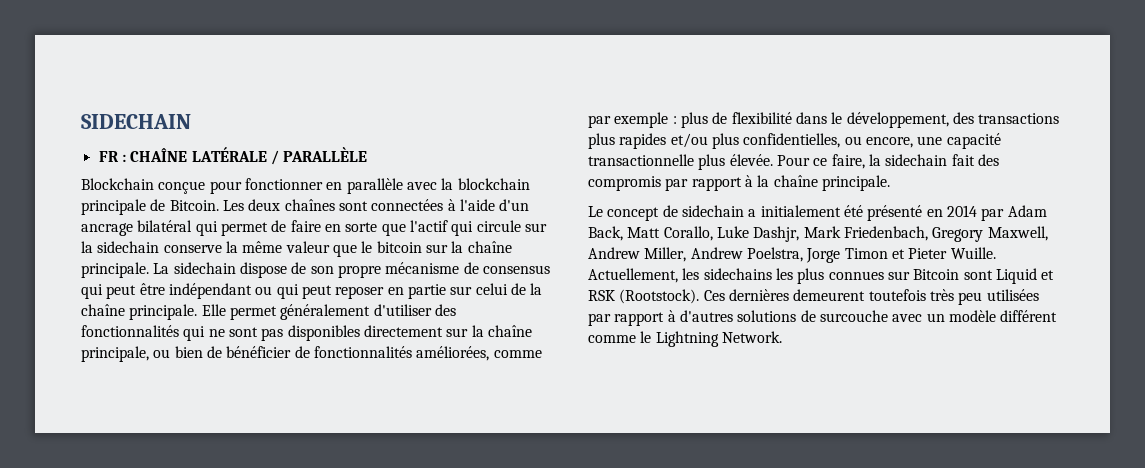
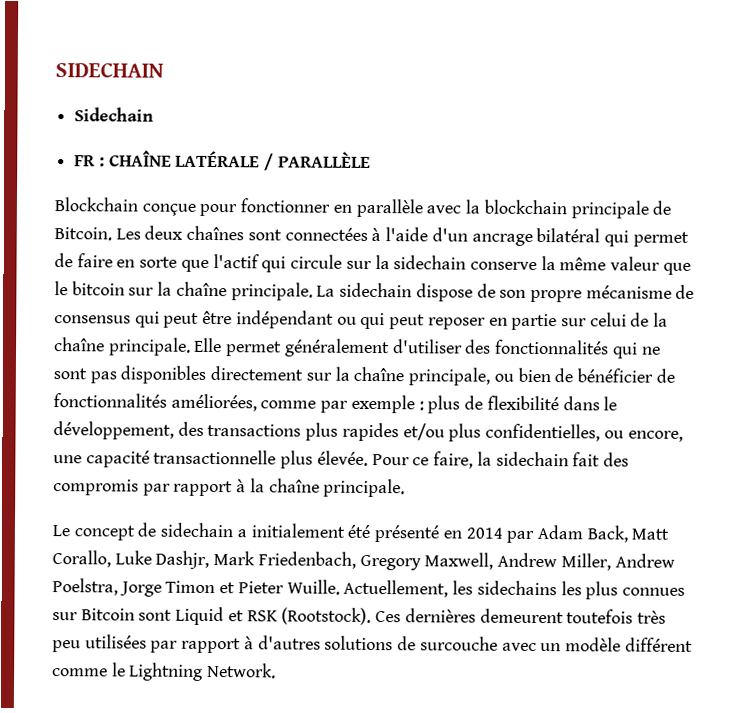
+ Sidechain

